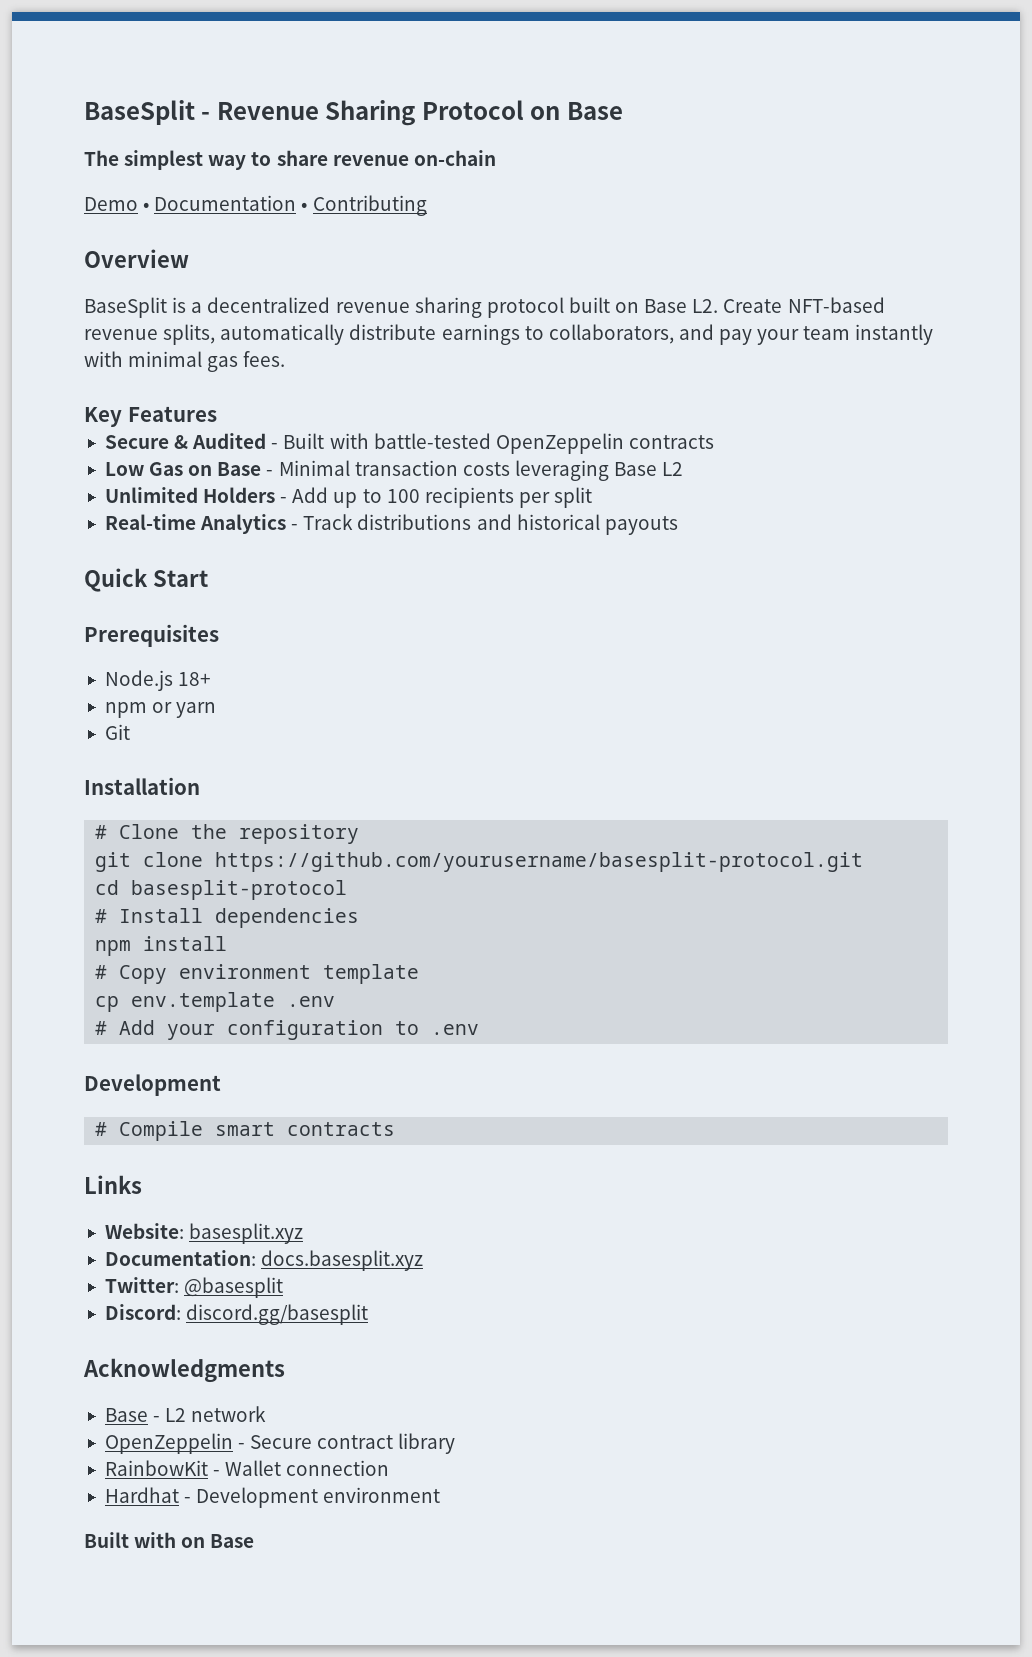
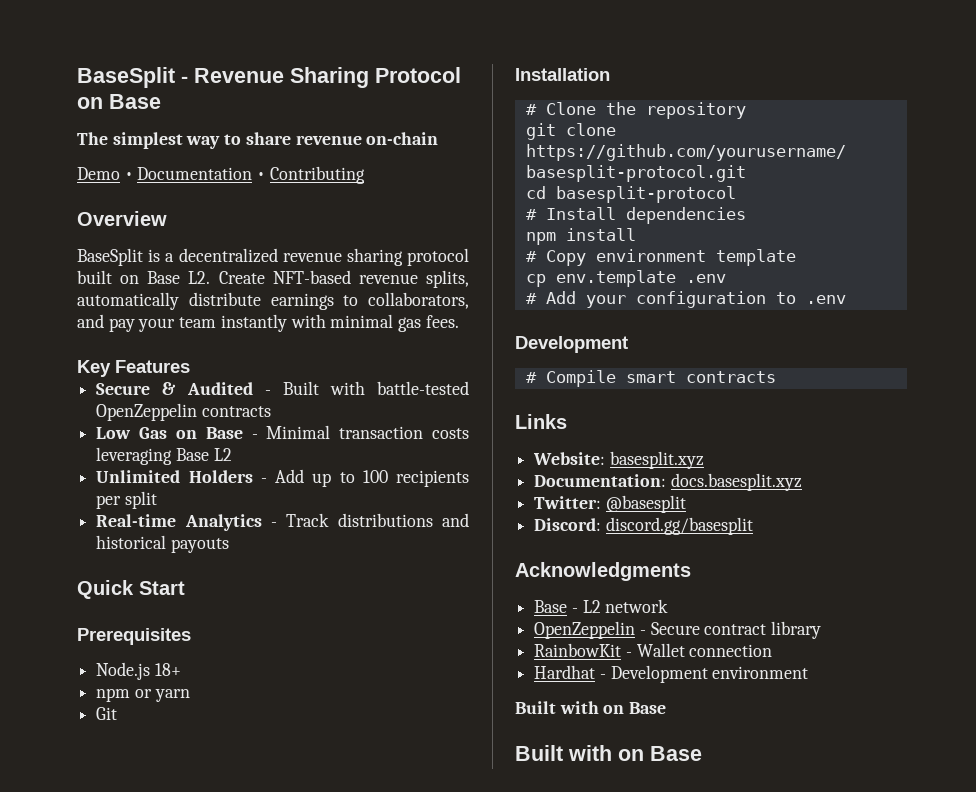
  Hardhat - Development environment
+ Built with on Base

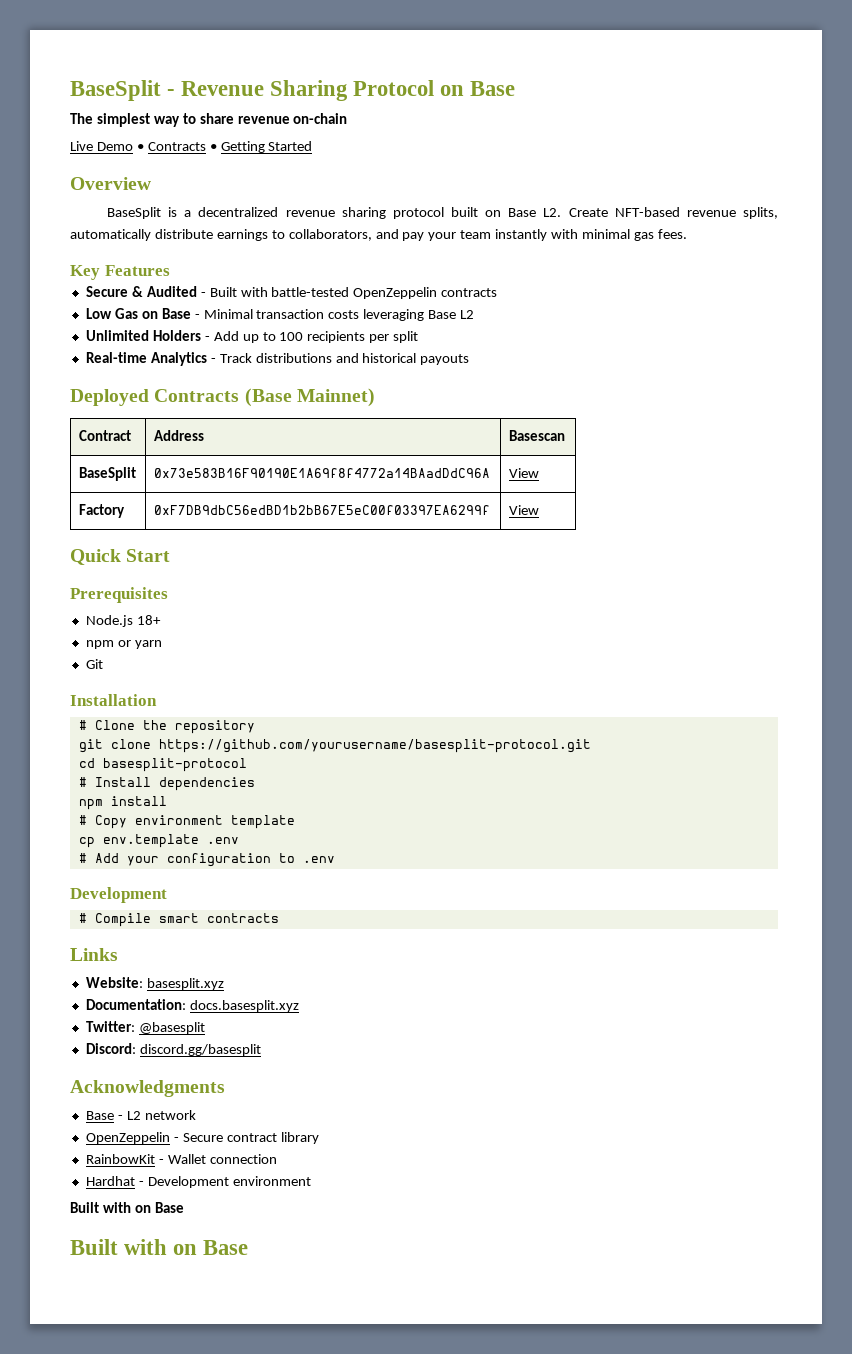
- Demo • Documentation • Contributing
+ Live Demo • Contracts • Getting Started
+ Deployed Contracts (Base Mainnet)
+ Contract | Address | Basescan
+ BaseSplit | 0x73e583B16F90190E1A69f8f4772a14BAadDdC96A | View
+ Factory | 0xF7DB9dbC56edBD1b2bB67E5eC00f03397EA6299f | View

